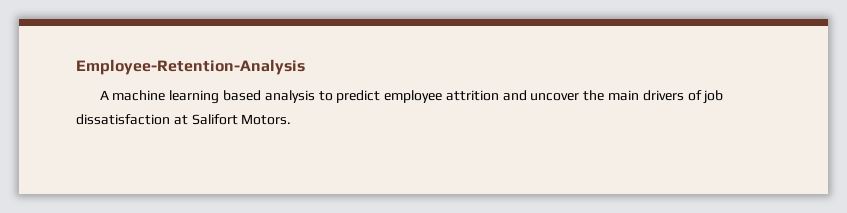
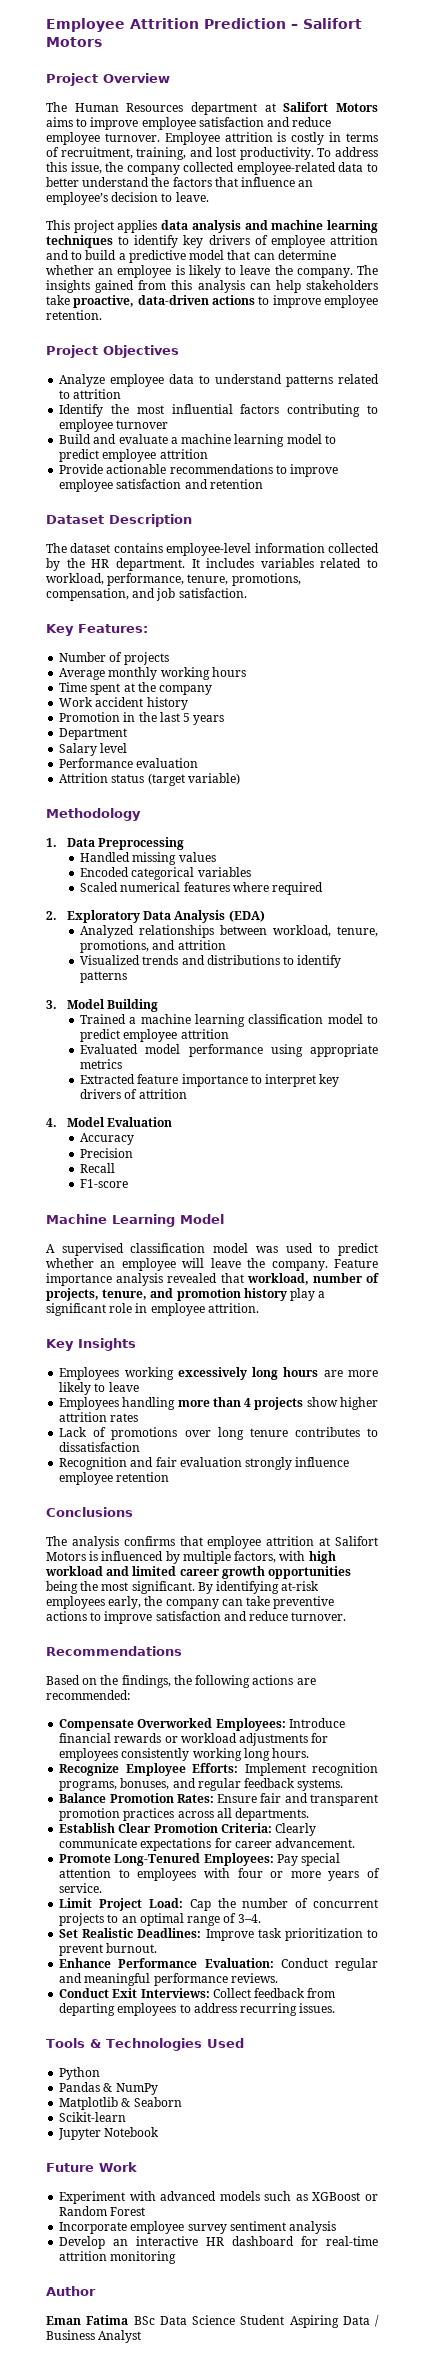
- Employee-Retention-Analysis
- A machine learning based analysis to predict employee attrition and uncover the main drivers of job dissatisfaction at Salifort Motors.
+ Employee Attrition Prediction – Salifort Motors
+ Project Overview
+ The Human Resources department at Salifort Motors aims to improve employee satisfaction and reduce employee turnover. Employee attrition is costly in terms of recruitment, training, and lost productivity. To address this issue, the company collected employee-related data to better understand the factors that influence an employee’s decision to leave.
+ This project applies data analysis and machine learning techniques to identify key drivers of employee attrition and to build a predictive model that can determine whether an employee is likely to leave the company. The insights gained from this analysis can help stakeholders take proactive, data-driven actions to improve employee retention.
+ Project Objectives
+ Analyze employee data to understand patterns related to attrition
+ Identify the most influential factors contributing to employee turnover
+ Build and evaluate a machine learning model to predict employee attrition
+ Provide actionable recommendations to improve employee satisfaction and retention
+ Dataset Description
+ The dataset contains employee-level information collected by the HR department. It includes variables related to workload, performance, tenure, promotions, compensation, and job satisfaction.
+ Key Features:
+ Number of projects
+ Average monthly working hours
+ Time spent at the company
+ Work accident history
+ Promotion in the last 5 years
+ Department
+ Salary level
+ Performance evaluation
+ Attrition status (target variable)
+ Methodology
+ 1. Data Preprocessing
+ Handled missing values
+ Encoded categorical variables
+ Scaled numerical features where required
+ 2. Exploratory Data Analysis (EDA)
+ Analyzed relationships between workload, tenure, promotions, and attrition
+ Visualized trends and distributions to identify patterns
+ 3. Model Building
+ Trained a machine learning classification model to predict employee attrition
+ Evaluated model performance using appropriate metrics
+ Extracted feature importance to interpret key drivers of attrition
+ 4. Model Evaluation
+ Accuracy
+ Precision
+ Recall
+ F1-score
+ Machine Learning Model
+ A supervised classification model was used to predict whether an employee will leave the company. Feature importance analysis revealed that workload, number of projects, tenure, and promotion history play a significant role in employee attrition.
+ Key Insights
+ Employees working excessively long hours are more likely to leave
+ Employees handling more than 4 projects show higher attrition rates
+ Lack of promotions over long tenure contributes to dissatisfaction
+ Recognition and fair evaluation strongly influence employee retention
+ Conclusions
+ The analysis confirms that employee attrition at Salifort Motors is influenced by multiple factors, with high workload and limited career growth opportunities being the most significant. By identifying at-risk employees early, the company can take preventive actions to improve satisfaction and reduce turnover.
+ Recommendations
+ Based on the findings, the following actions are recommended:
+ Compensate Overworked Employees: Introduce financial rewards or workload adjustments for employees consistently working long hours.
+ Recognize Employee Efforts: Implement recognition programs, bonuses, and regular feedback systems.
+ Balance Promotion Rates: Ensure fair and transparent promotion practices across all departments.
+ Establish Clear Promotion Criteria: Clearly communicate expectations for career advancement.
+ Promote Long-Tenured Employees: Pay special attention to employees with four or more years of service.
+ Limit Project Load: Cap the number of concurrent projects to an optimal range of 3–4.
+ Set Realistic Deadlines: Improve task prioritization to prevent burnout.
+ Enhance Performance Evaluation: Conduct regular and meaningful performance reviews.
+ Conduct Exit Interviews: Collect feedback from departing employees to address recurring issues.
+ Tools & Technologies Used
+ Python
+ Pandas & NumPy
+ Matplotlib & Seaborn
+ Scikit-learn
+ Jupyter Notebook
+ Future Work
+ Experiment with advanced models such as XGBoost or Random Forest
+ Incorporate employee survey sentiment analysis
+ Develop an interactive HR dashboard for real-time attrition monitoring
+ Author
+ Eman Fatima BSc Data Science Student Aspiring Data / Business Analyst

